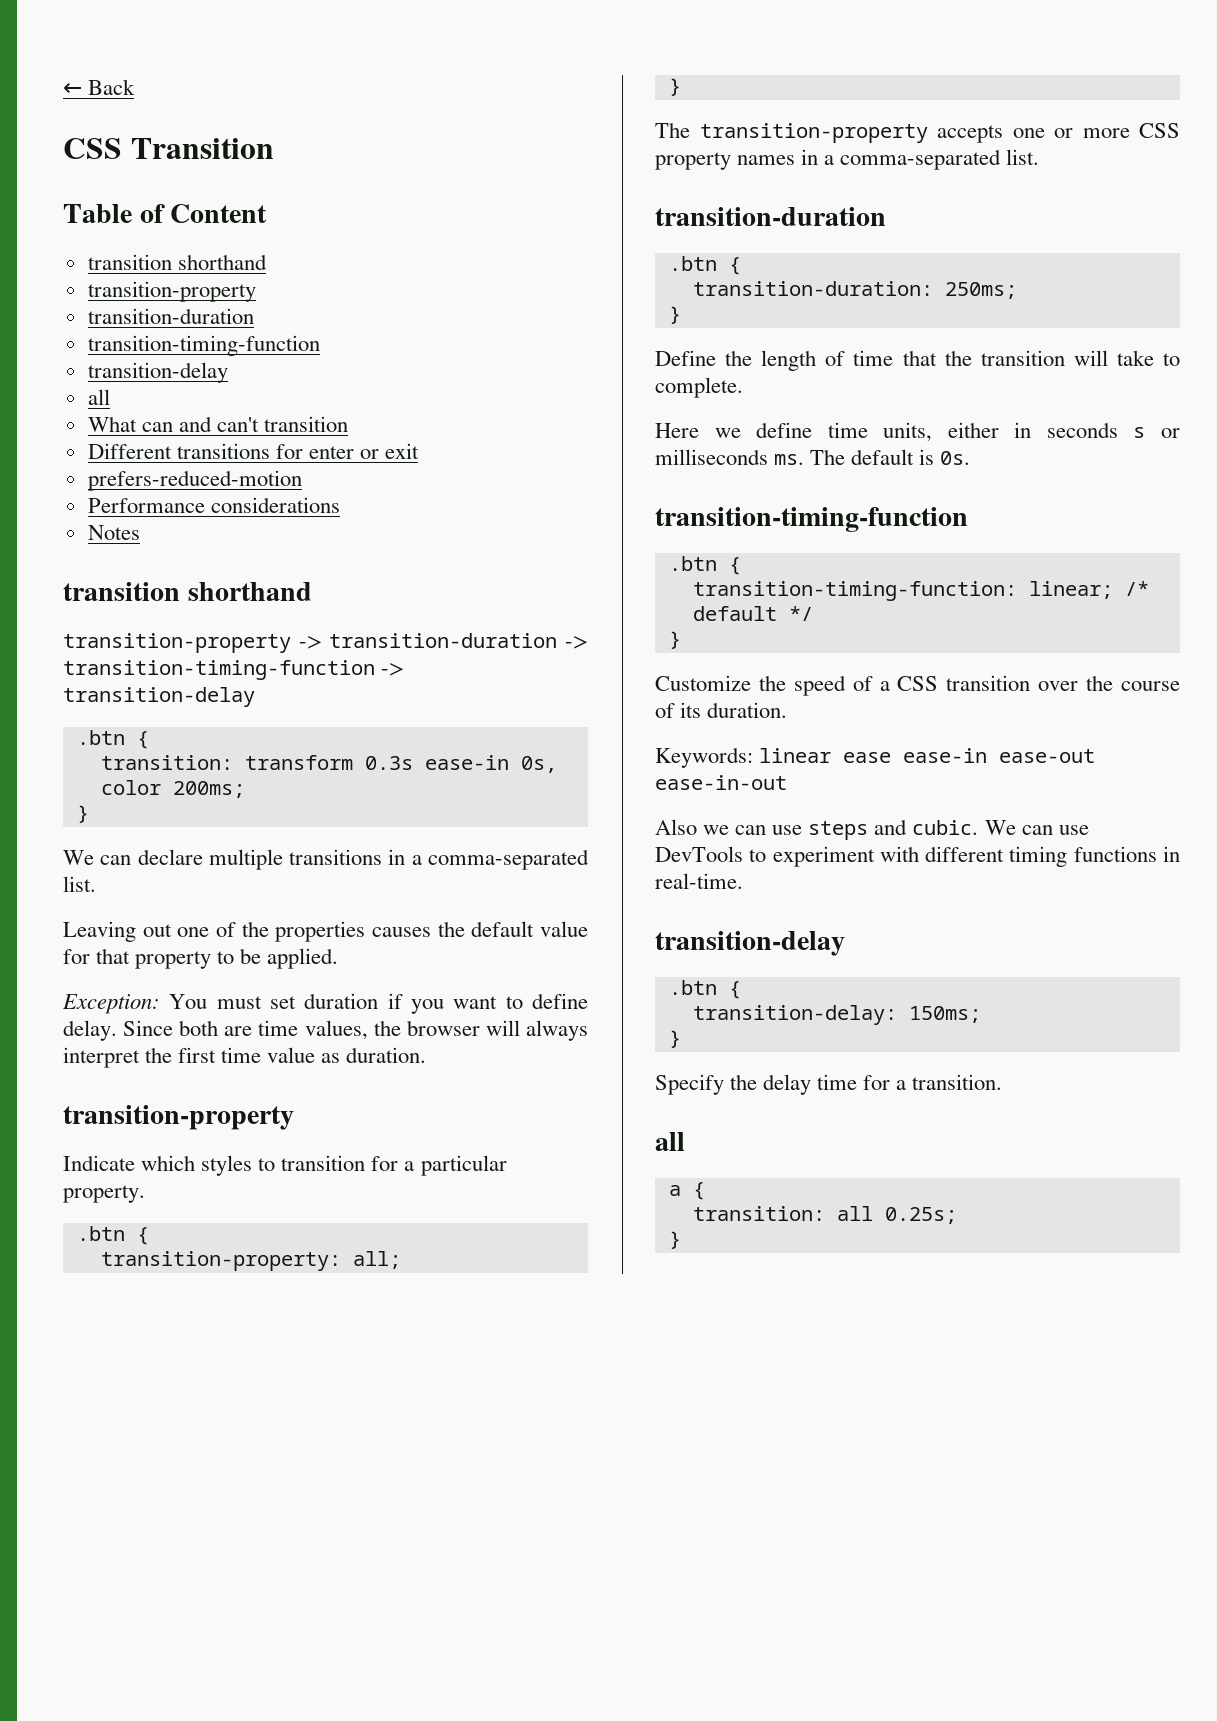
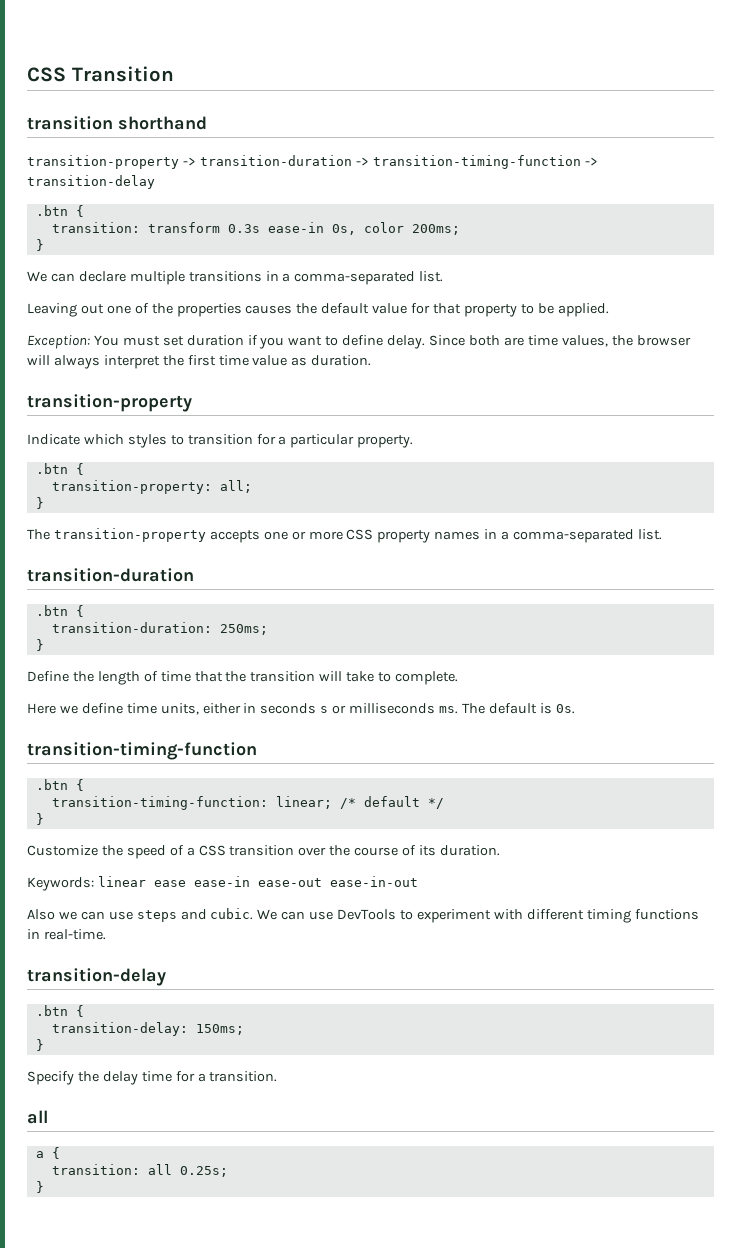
- ← Back
- Table of Content
- transition shorthand
- transition-property
- transition-duration
- transition-timing-function
- transition-delay
- all
- What can and can't transition
- Different transitions for enter or exit
- prefers-reduced-motion
- Performance considerations
- Notes

